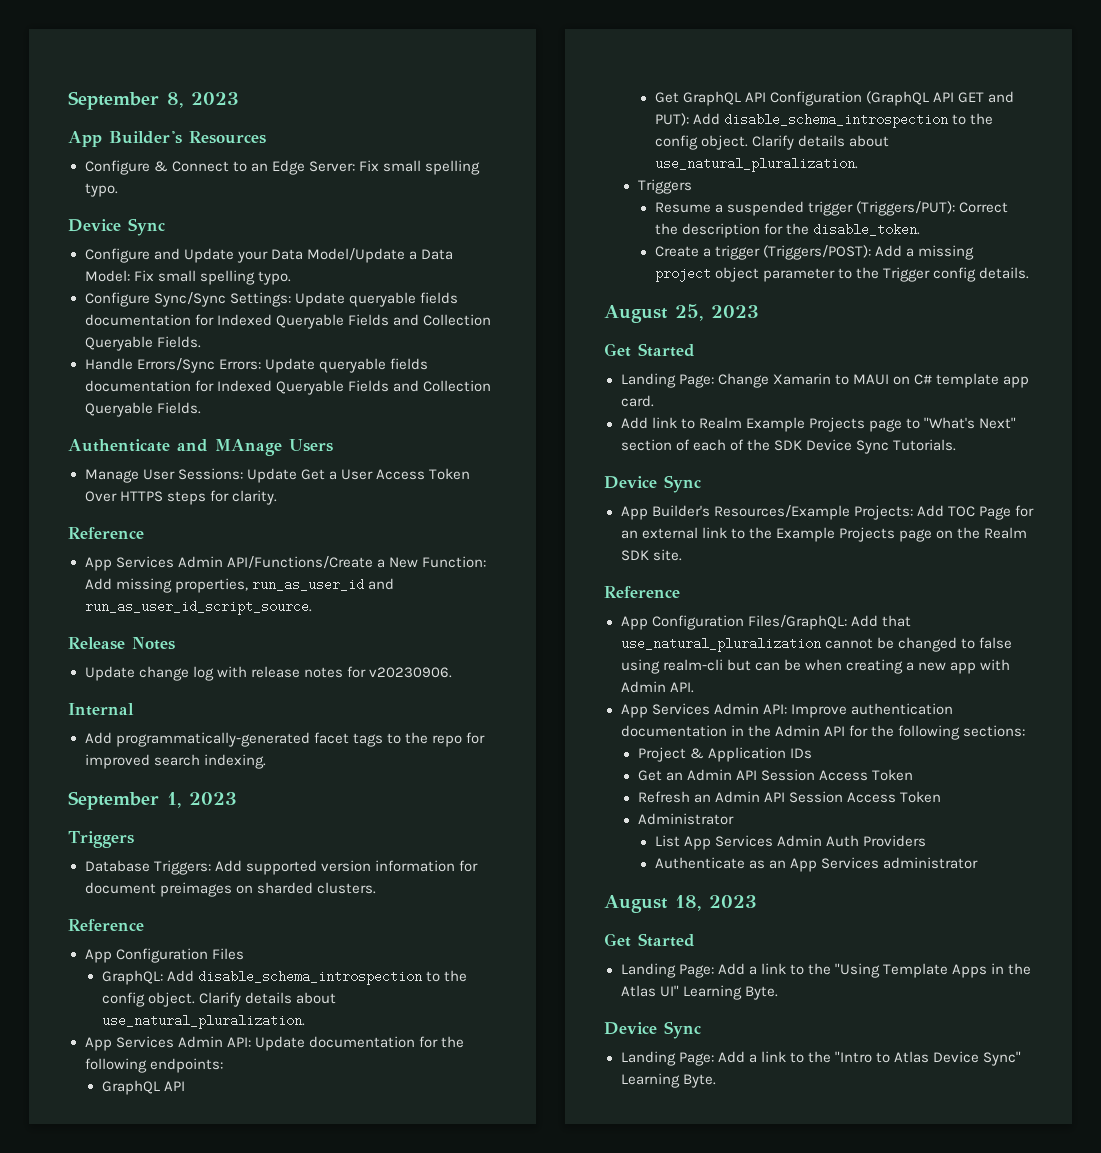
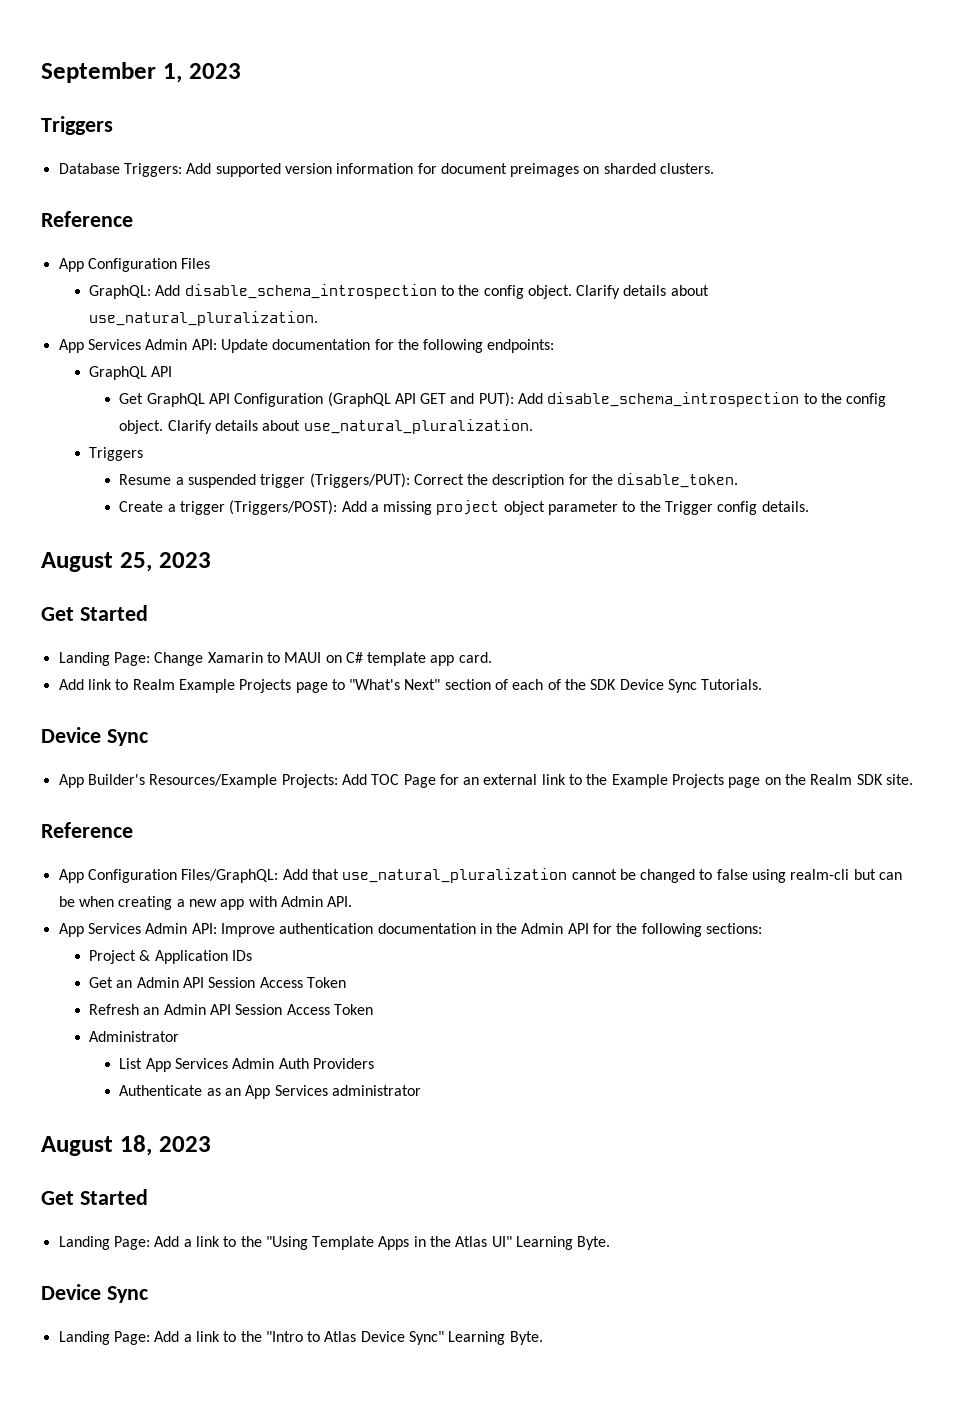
- September 8, 2023
- App Builder's Resources
- Configure & Connect to an Edge Server: Fix small spelling typo.
- Device Sync
- Configure and Update your Data Model/Update a Data Model: Fix small spelling typo.
- Configure Sync/Sync Settings: Update queryable fields documentation for Indexed Queryable Fields and Collection Queryable Fields.
- Handle Errors/Sync Errors: Update queryable fields documentation for Indexed Queryable Fields and Collection Queryable Fields.
- Authenticate and MAnage Users
- Manage User Sessions: Update Get a User Access Token Over HTTPS steps for clarity.
- Reference
- App Services Admin API/Functions/Create a New Function: Add missing properties, run_as_user_id and run_as_user_id_script_source.
- Release Notes
- Update change log with release notes for v20230906.
- Internal
- Add programmatically-generated facet tags to the repo for improved search indexing.

